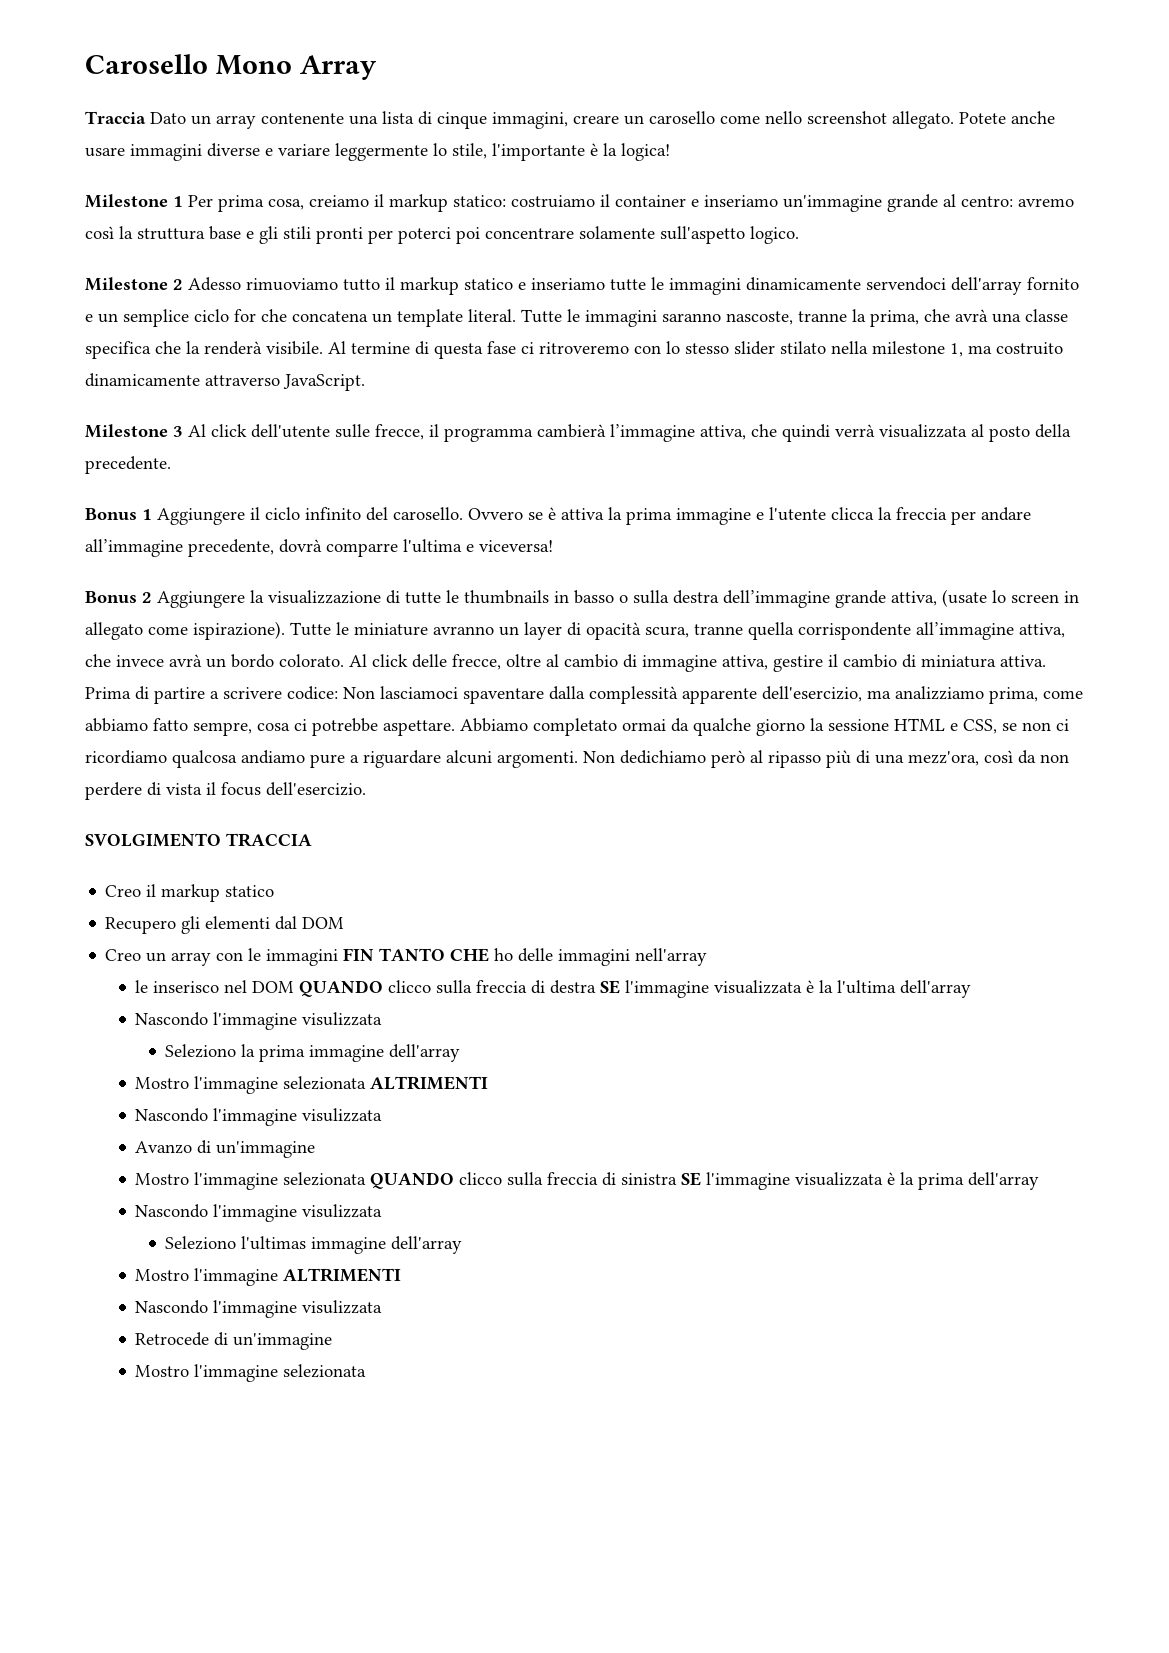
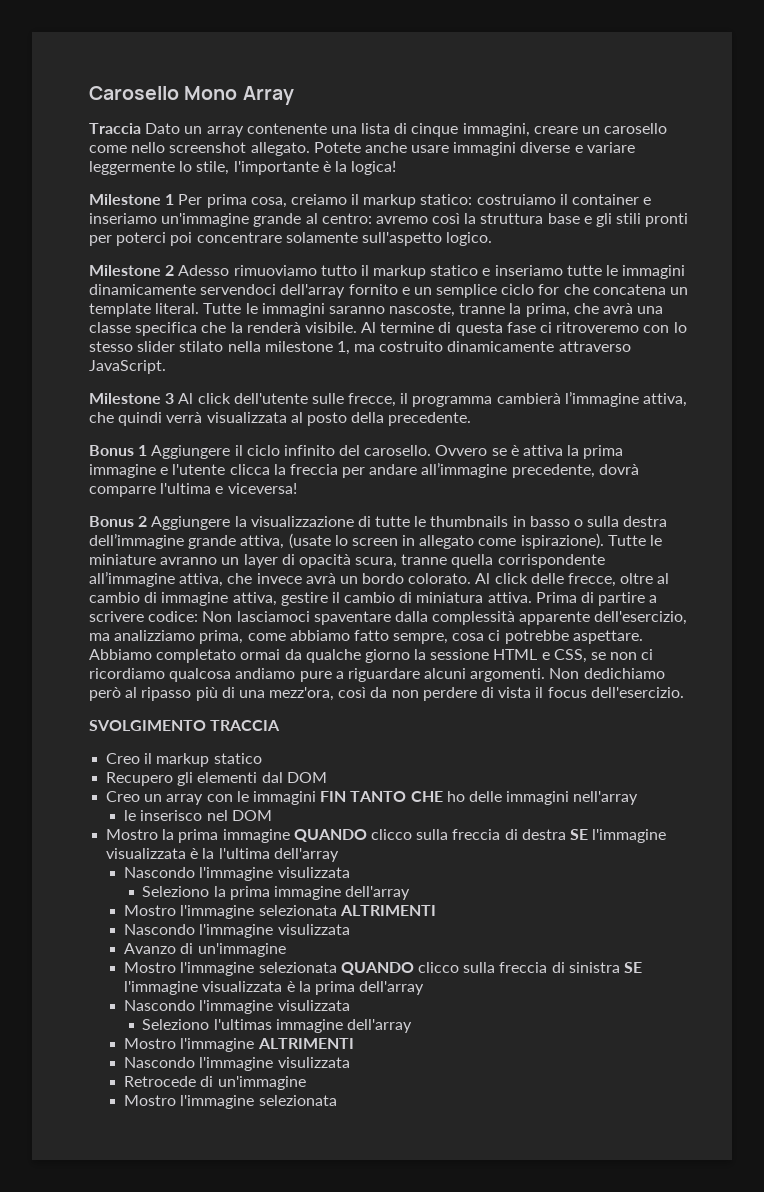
- le inserisco nel DOM QUANDO clicco sulla freccia di destra SE l'immagine visualizzata è la l'ultima dell'array
+ le inserisco nel DOM
+ Mostro la prima immagine QUANDO clicco sulla freccia di destra SE l'immagine visualizzata è la l'ultima dell'array

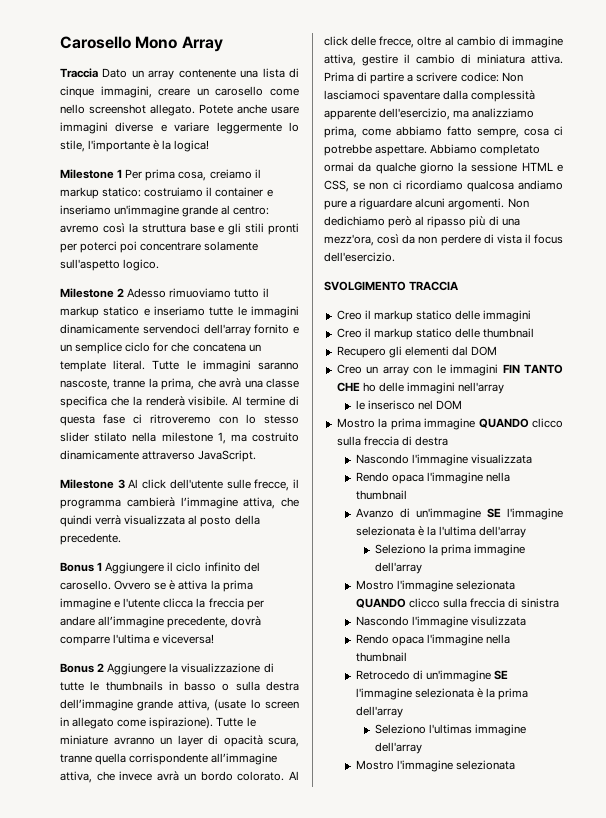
- Creo il markup statico
+ Creo il markup statico delle immagini
+ Creo il markup statico delle thumbnail
- Mostro la prima immagine QUANDO clicco sulla freccia di destra SE l'immagine visualizzata è la l'ultima dell'array
- Nascondo l'immagine visulizzata
+ Mostro la prima immagine QUANDO clicco sulla freccia di destra
+ Nascondo l'immagine visualizzata
+ Rendo opaca l'immagine nella thumbnail
+ Avanzo di un'immagine SE l'immagine selezionata è la l'ultima dell'array
- Mostro l'immagine selezionata ALTRIMENTI
- Nascondo l'immagine visulizzata
- Avanzo di un'immagine
- Mostro l'immagine selezionata QUANDO clicco sulla freccia di sinistra SE l'immagine visualizzata è la prima dell'array
+ Mostro l'immagine selezionata QUANDO clicco sulla freccia di sinistra
  Nascondo l'immagine visulizzata
+ Rendo opaca l'immagine nella thumbnail
+ Retrocedo di un'immagine SE l'immagine selezionata è la prima dell'array
- Mostro l'immagine ALTRIMENTI
- Nascondo l'immagine visulizzata
- Retrocede di un'immagine

